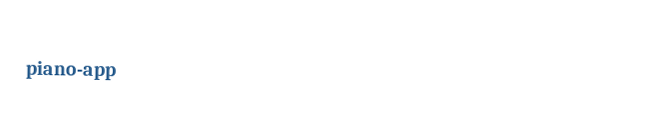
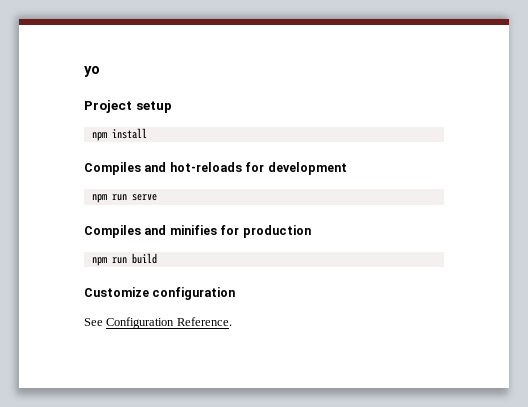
- piano-app
+ yo
+ Project setup
+ npm install
+ Compiles and hot-reloads for development
+ npm run serve
+ Compiles and minifies for production
+ npm run build
+ Customize configuration
+ See Configuration Reference.

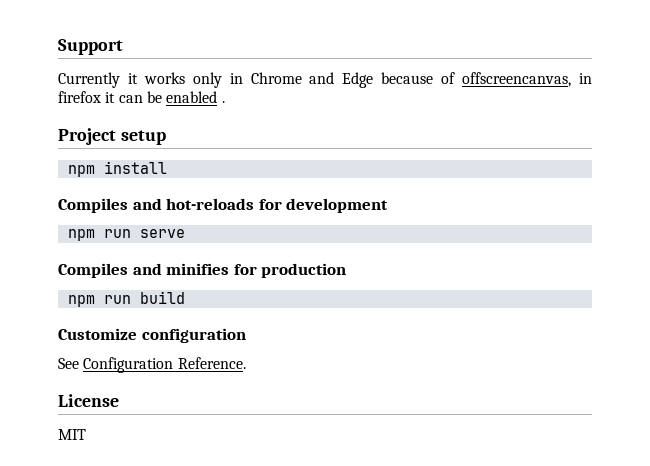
- yo
+ Support
+ Currently it works only in Chrome and Edge because of offscreencanvas, in firefox it can be enabled .
+ License
+ MIT

